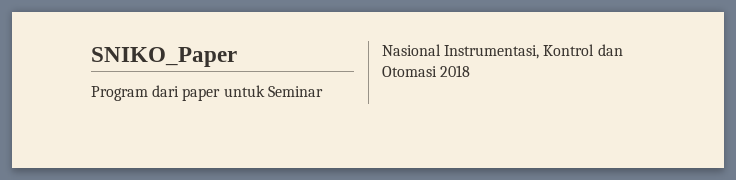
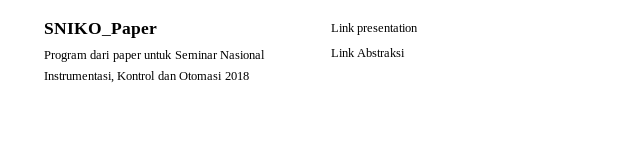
+ Link presentation
+ Link Abstraksi

